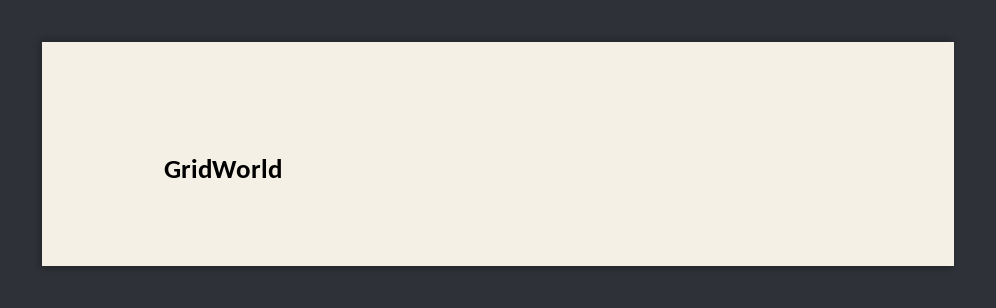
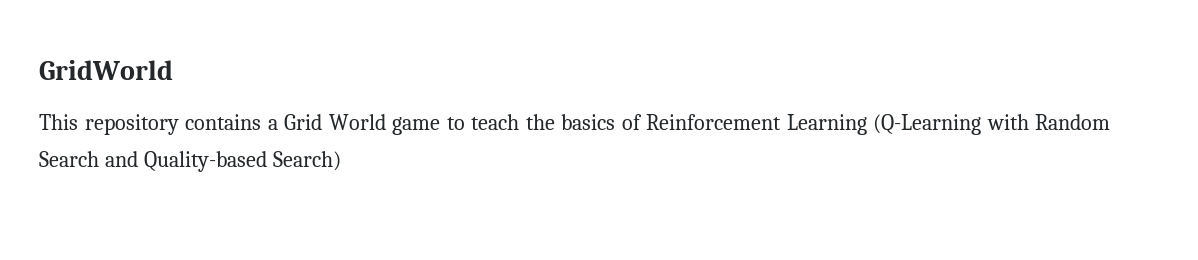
+ This repository contains a Grid World game to teach the basics of Reinforcement Learning (Q-Learning with Random Search and Quality-based Search)

